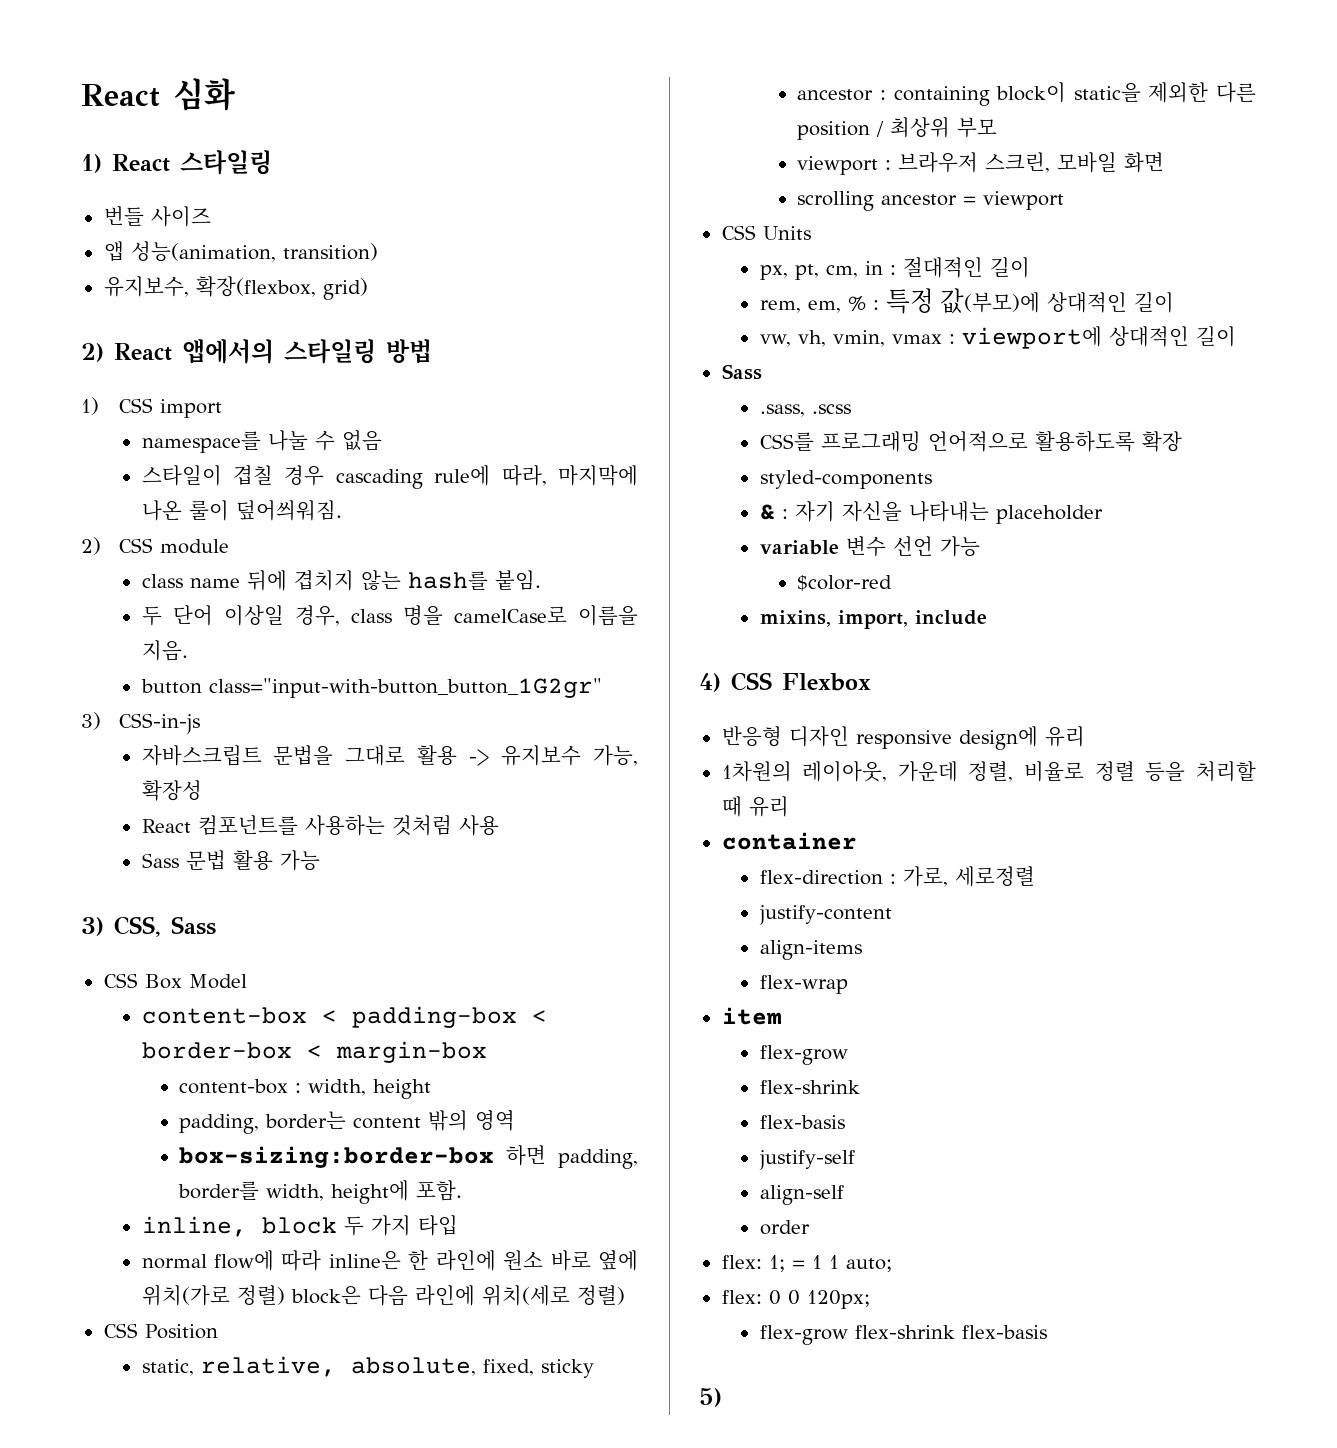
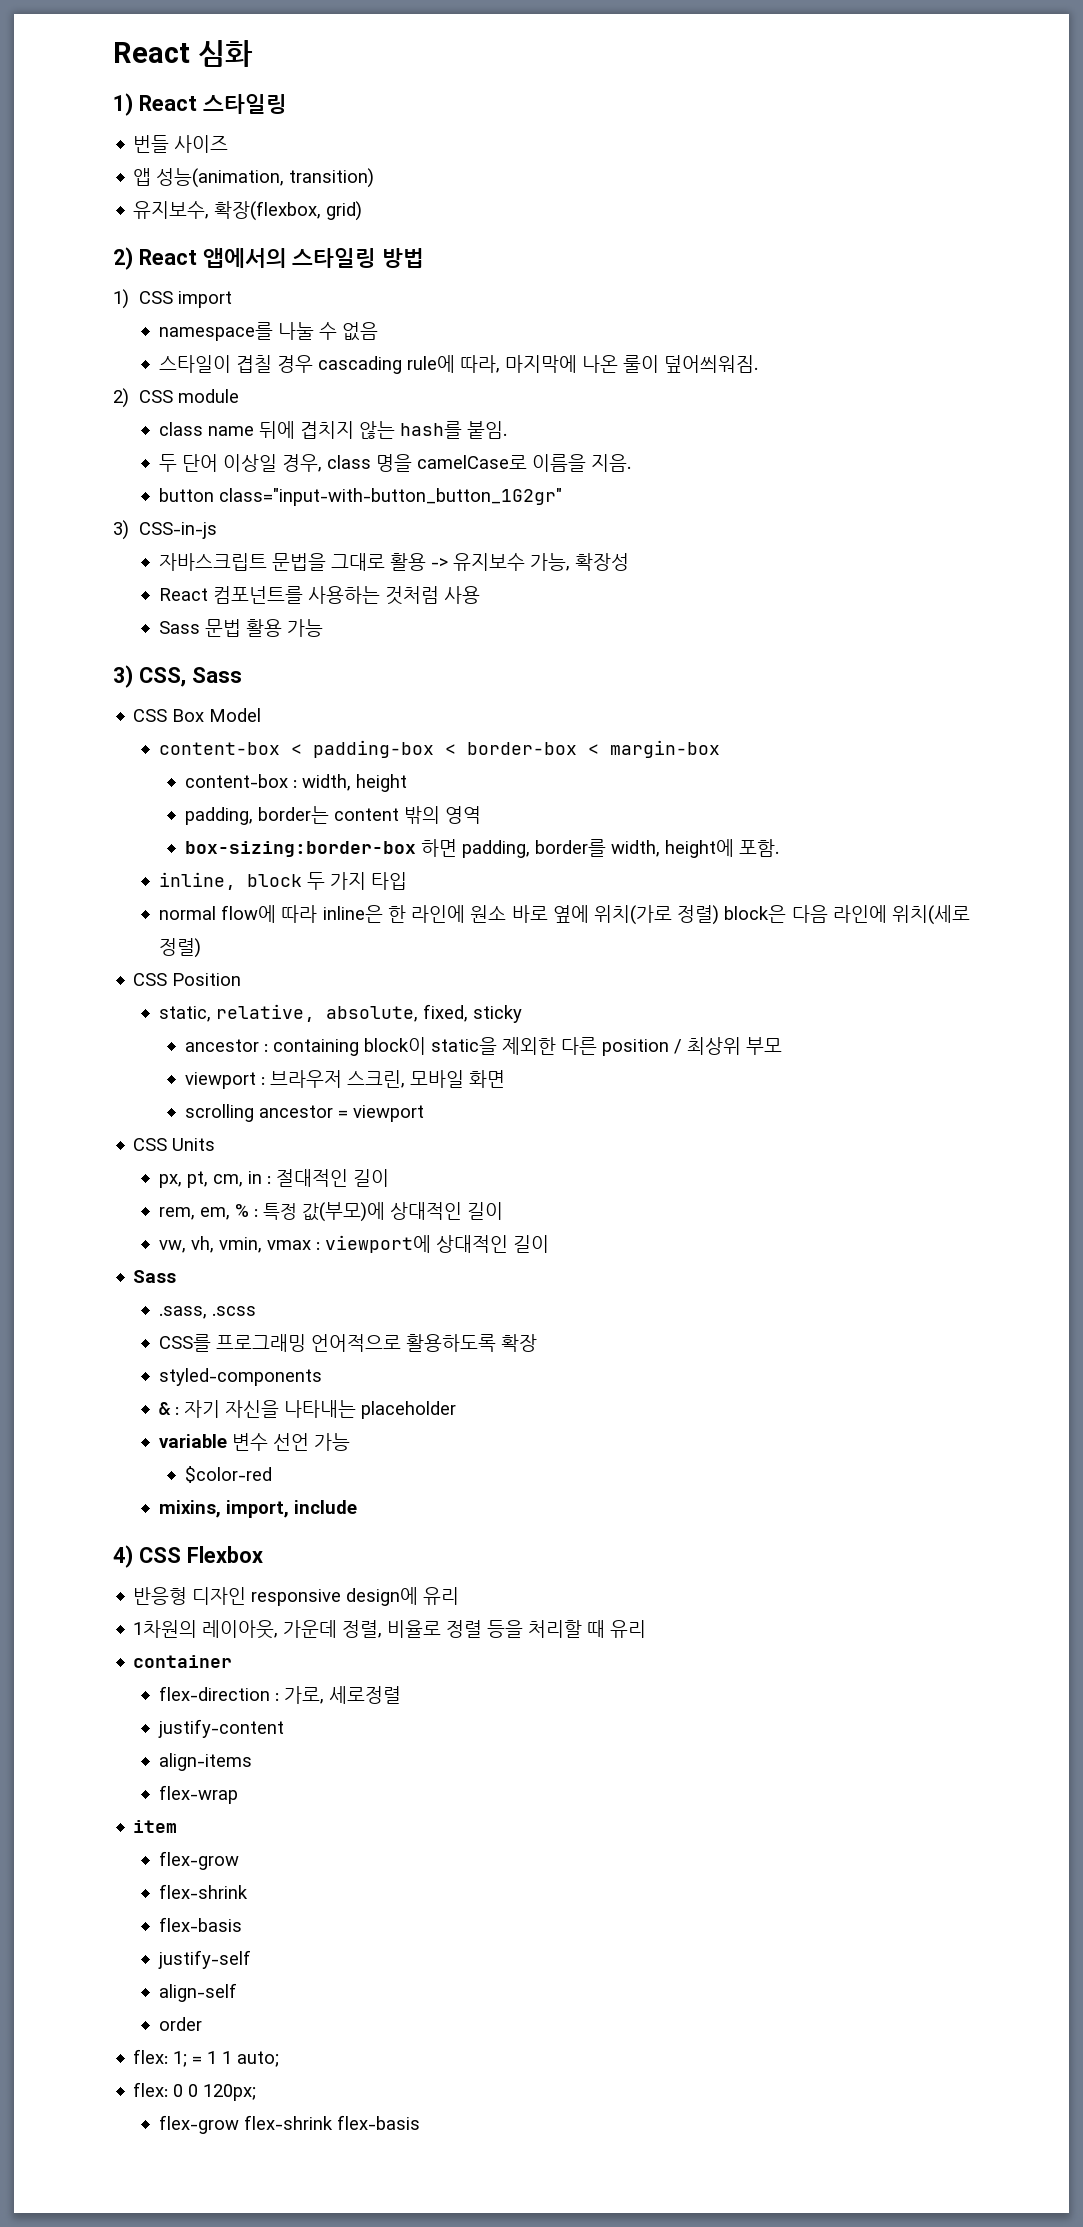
- 5)

